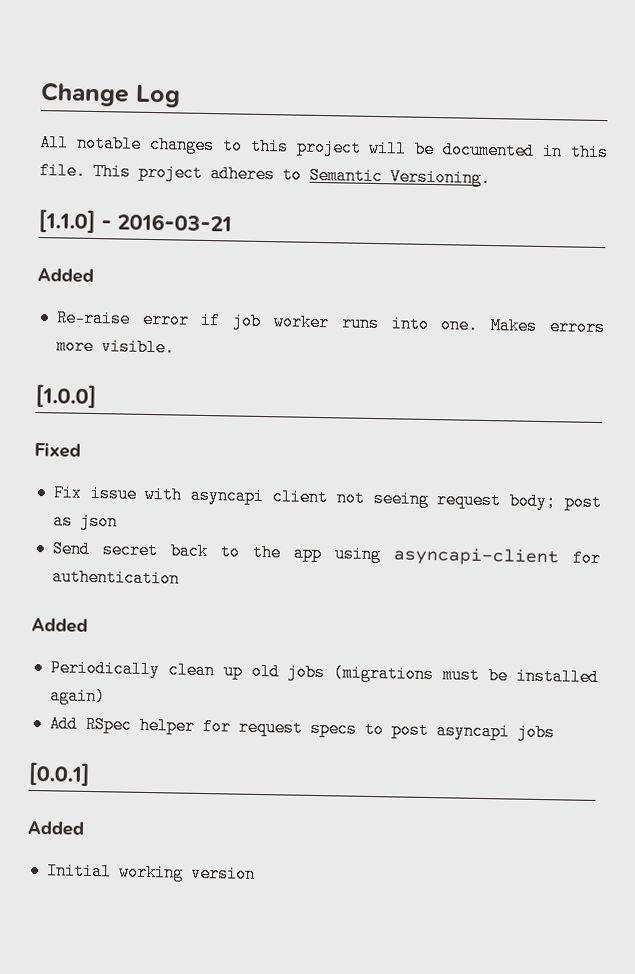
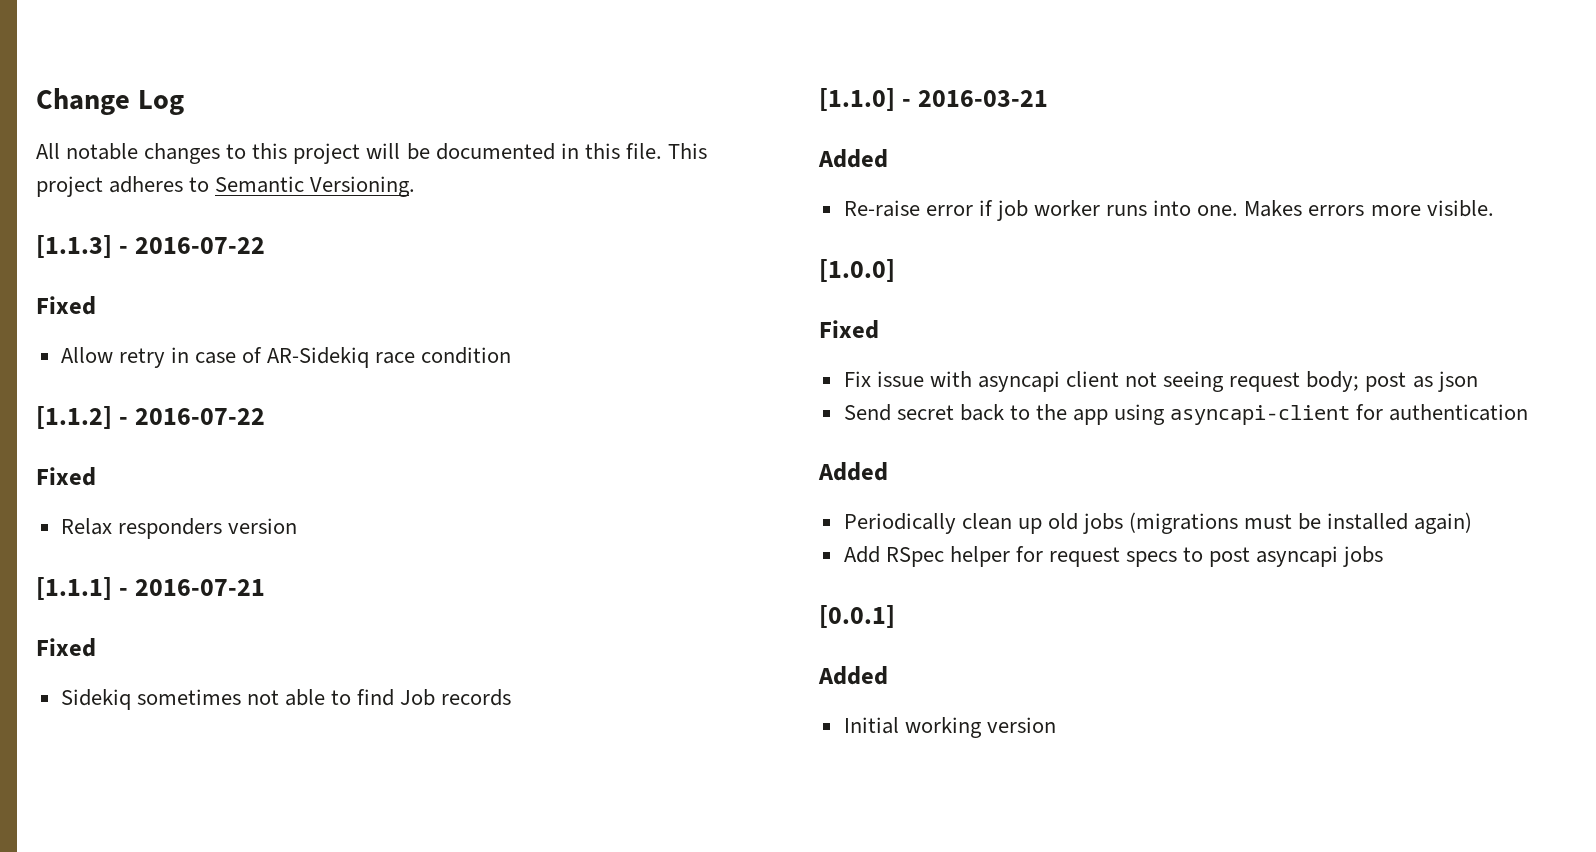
+ [1.1.3] - 2016-07-22
+ Fixed
+ Allow retry in case of AR-Sidekiq race condition
+ [1.1.2] - 2016-07-22
+ Fixed
+ Relax responders version
+ [1.1.1] - 2016-07-21
+ Fixed
+ Sidekiq sometimes not able to find Job records

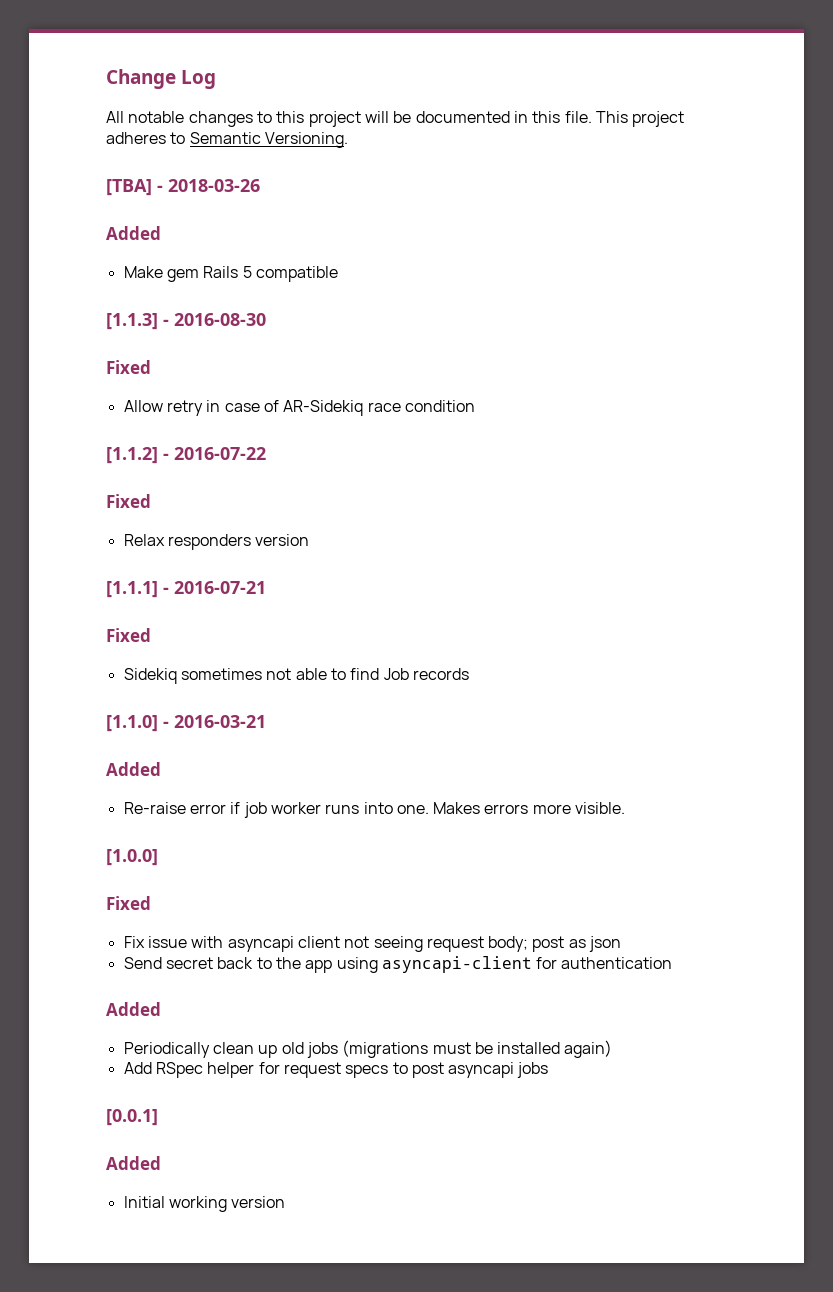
+ [TBA] - 2018-03-26
+ Added
+ Make gem Rails 5 compatible
- [1.1.3] - 2016-07-22
+ [1.1.3] - 2016-08-30

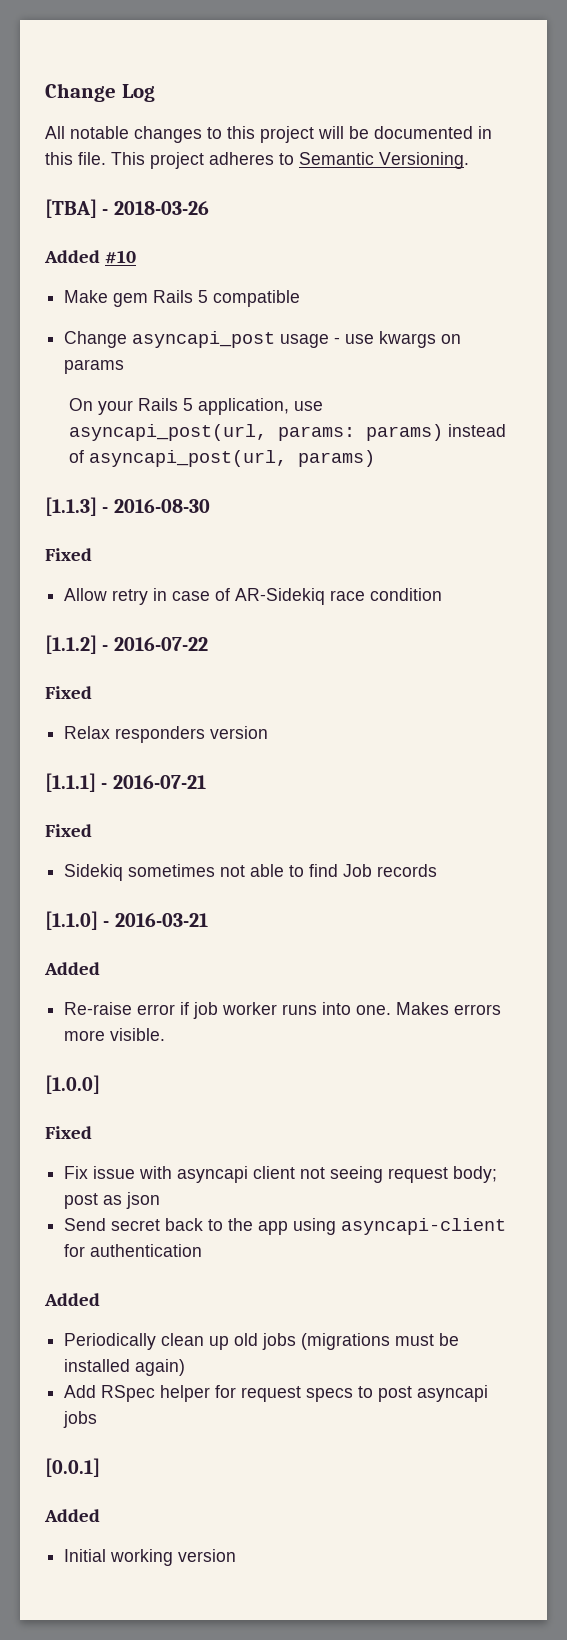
  [TBA] - 2018-03-26
- Added
+ Added #10
+ Change asyncapi_post usage - use kwargs on params
+ On your Rails 5 application, use asyncapi_post(url, params: params) instead of asyncapi_post(url, params)

